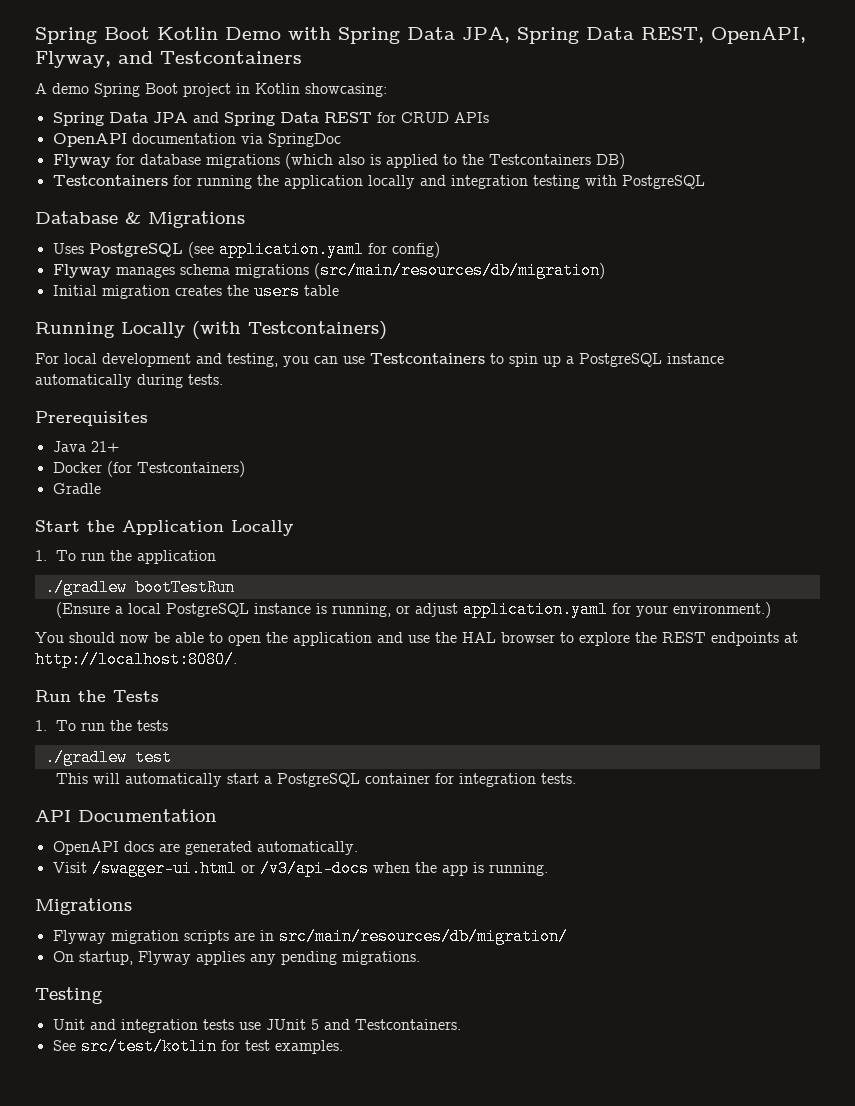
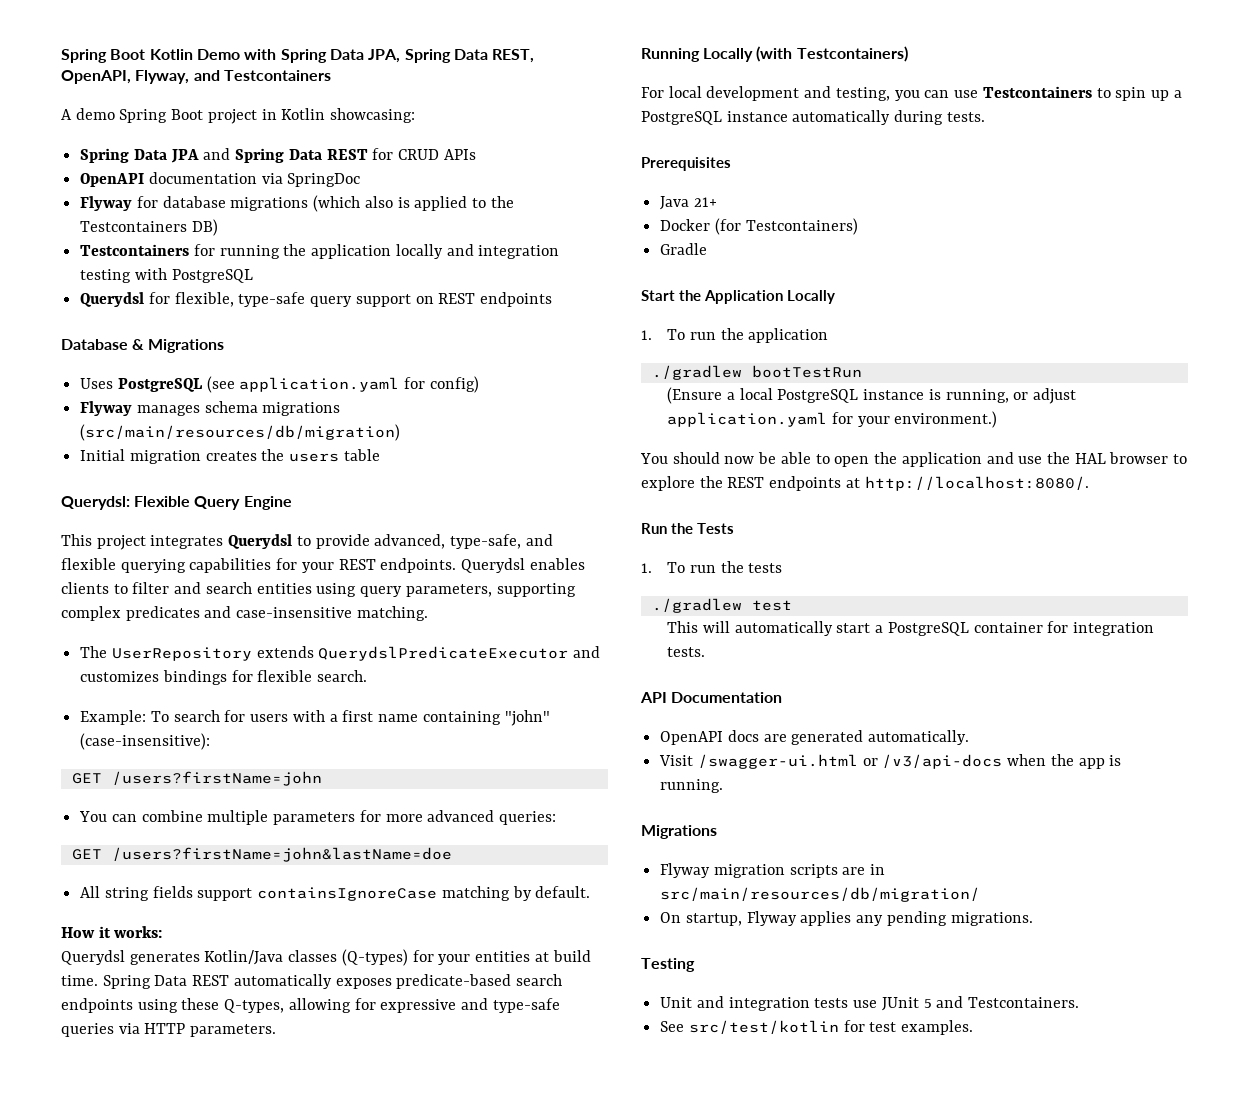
+ Querydsl for flexible, type-safe query support on REST endpoints
+ Querydsl: Flexible Query Engine
+ This project integrates Querydsl to provide advanced, type-safe, and flexible querying capabilities for your REST endpoints. Querydsl enables clients to filter and search entities using query parameters, supporting complex predicates and case-insensitive matching.
+ The UserRepository extends QuerydslPredicateExecutor and customizes bindings for flexible search.
+ Example: To search for users with a first name containing "john" (case-insensitive):
+ GET /users?firstName=john
+ You can combine multiple parameters for more advanced queries:
+ GET /users?firstName=john&lastName=doe
+ All string fields support containsIgnoreCase matching by default.
+ How it works:
+ Querydsl generates Kotlin/Java classes (Q-types) for your entities at build time. Spring Data REST automatically exposes predicate-based search endpoints using these Q-types, allowing for expressive and type-safe queries via HTTP parameters.

